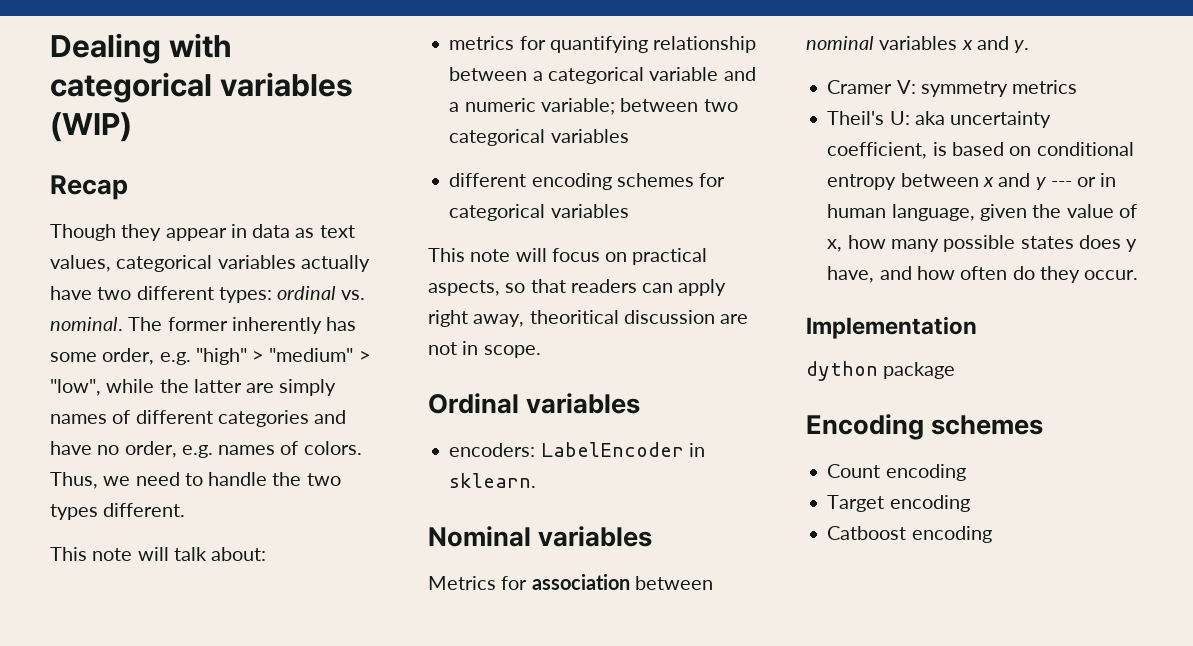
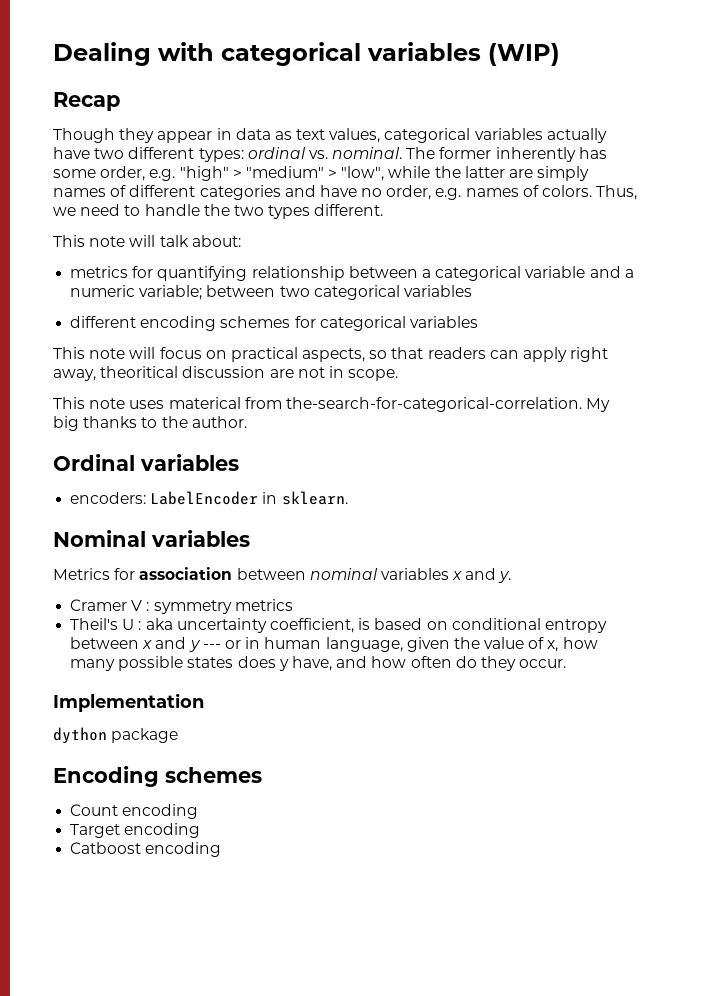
+ This note uses materical from the-search-for-categorical-correlation. My big thanks to the author.
- Cramer V: symmetry metrics
+ Cramer V : symmetry metrics
- Theil's U: aka uncertainty coefficient, is based on conditional entropy between x and y --- or in human language, given the value of x, how many possible states does y have, and how often do they occur.
+ Theil's U : aka uncertainty coefficient, is based on conditional entropy between x and y --- or in human language, given the value of x, how many possible states does y have, and how often do they occur.

